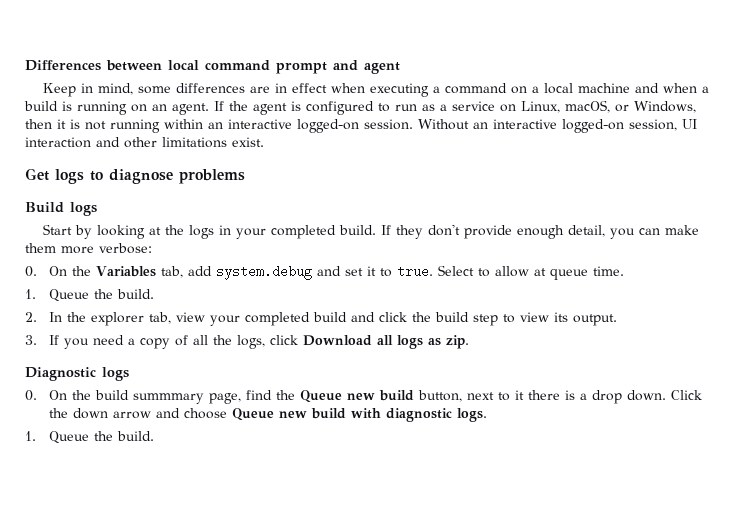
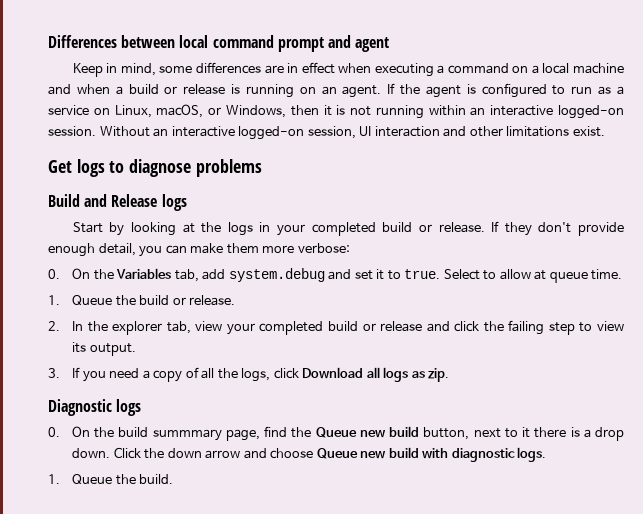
- Keep in mind, some differences are in effect when executing a command on a local machine and when a build is running on an agent.
+ Keep in mind, some differences are in effect when executing a command on a local machine and when a build or release is running on an agent.
- Build logs
+ Build and Release logs
- Start by looking at the logs in your completed build.
+ Start by looking at the logs in your completed build or release.
  Select to allow at queue time.
- 1. Queue the build.
+ 1. Queue the build or release.
- 2. In the explorer tab, view your completed build and click the build step to view its output.
+ 2. In the explorer tab, view your completed build or release and click the failing step to view its output.

